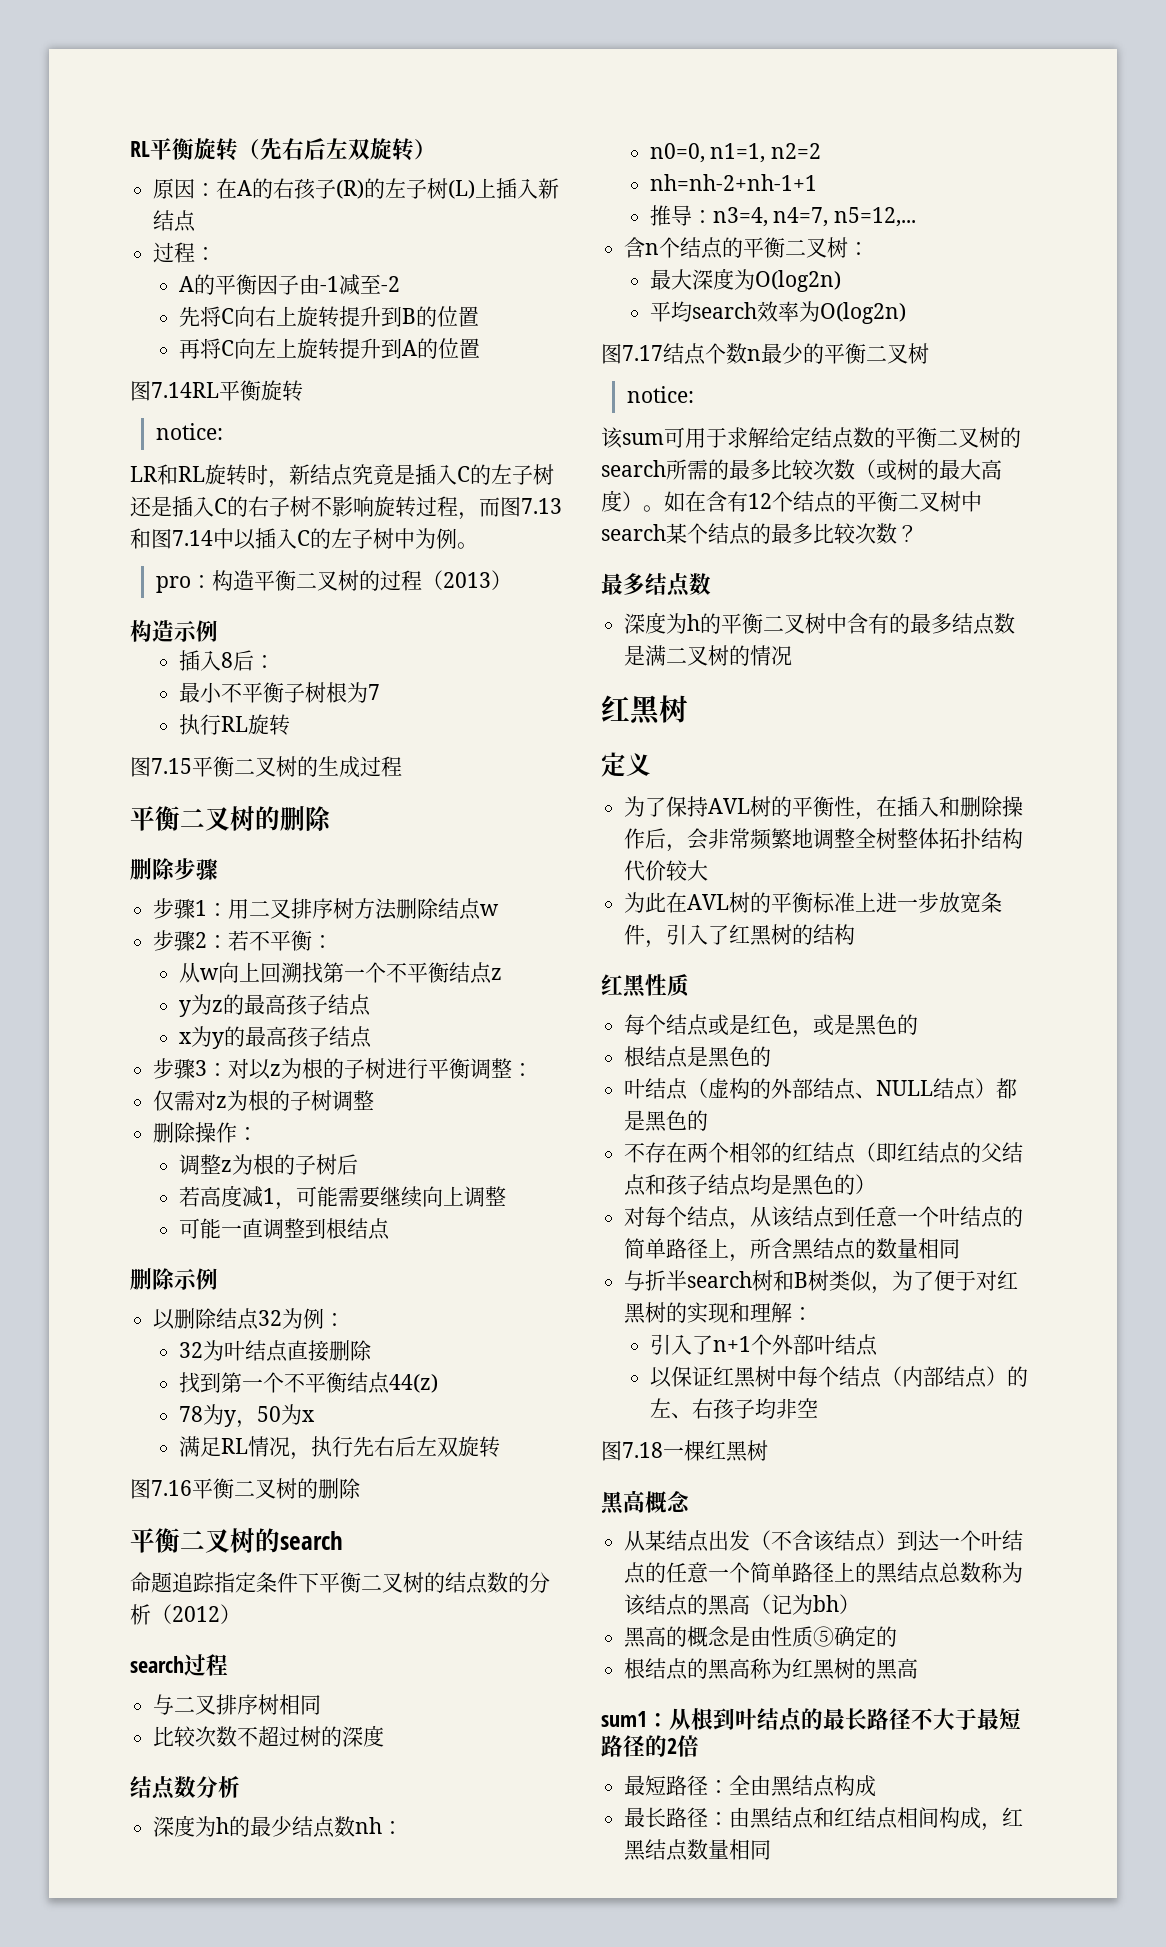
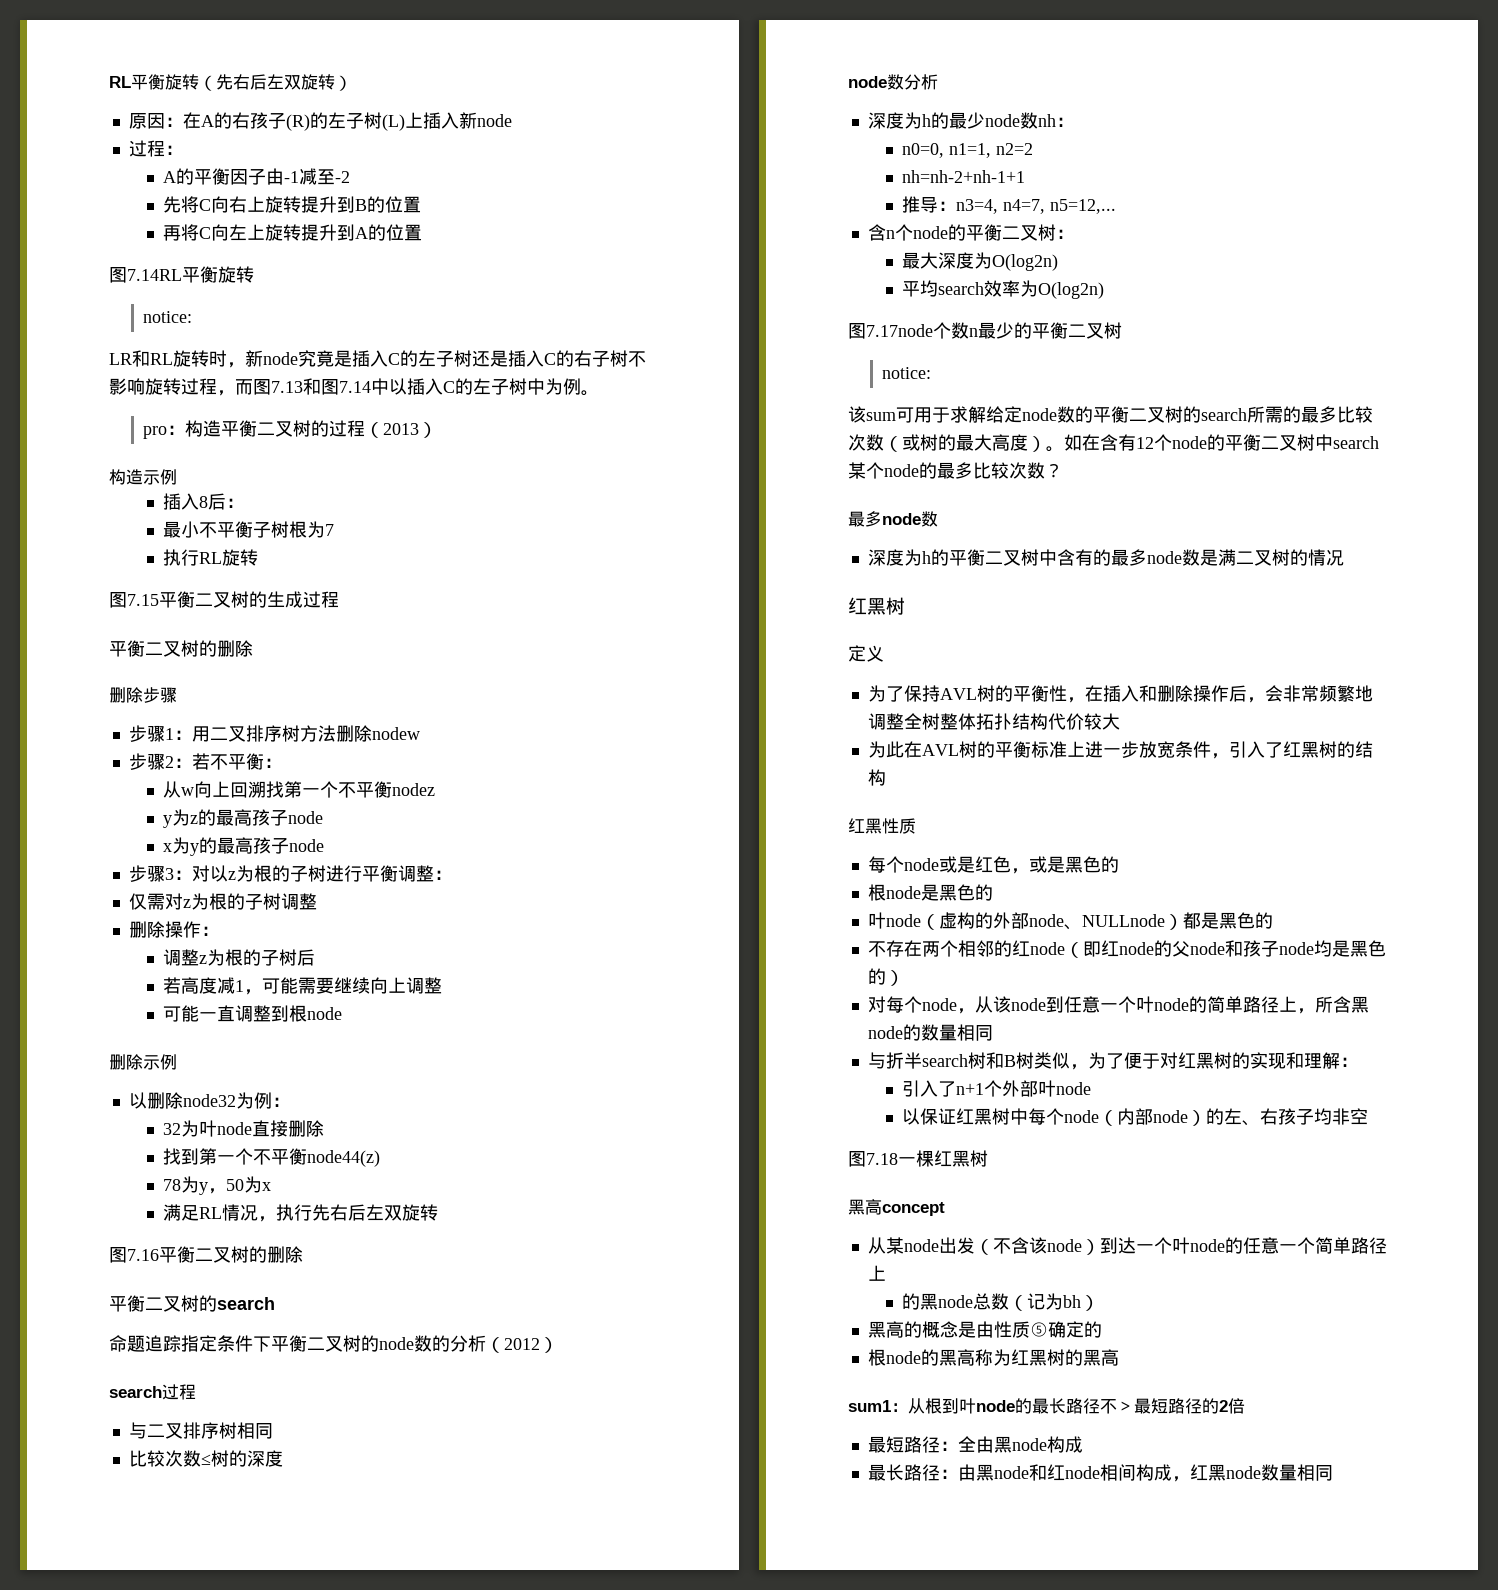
- 原因：在A的右孩子(R)的左子树(L)上插入新结点
+ 原因：在A的右孩子(R)的左子树(L)上插入新node
- LR和RL旋转时，新结点究竟是插入C的左子树还是插入C的右子树不影响旋转过程，而图7.13和图7.14中以插入C的左子树中为例。
+ LR和RL旋转时，新node究竟是插入C的左子树还是插入C的右子树不影响旋转过程，而图7.13和图7.14中以插入C的左子树中为例。
- 步骤1：用二叉排序树方法删除结点w
+ 步骤1：用二叉排序树方法删除nodew
- 从w向上回溯找第一个不平衡结点z
+ 从w向上回溯找第一个不平衡nodez
- y为z的最高孩子结点
+ y为z的最高孩子node
- x为y的最高孩子结点
+ x为y的最高孩子node
- 可能一直调整到根结点
+ 可能一直调整到根node
- 以删除结点32为例：
+ 以删除node32为例：
- 32为叶结点直接删除
+ 32为叶node直接删除
- 找到第一个不平衡结点44(z)
+ 找到第一个不平衡node44(z)
- 命题追踪指定条件下平衡二叉树的结点数的分析（2012）
+ 命题追踪指定条件下平衡二叉树的node数的分析（2012）
- 比较次数不超过树的深度
+ 比较次数≤树的深度
- 结点数分析
+ node数分析
- 深度为h的最少结点数nh：
+ 深度为h的最少node数nh：
- 含n个结点的平衡二叉树：
+ 含n个node的平衡二叉树：
- 图7.17结点个数n最少的平衡二叉树
+ 图7.17node个数n最少的平衡二叉树
- 该sum可用于求解给定结点数的平衡二叉树的search所需的最多比较次数（或树的最大高度）。
+ 该sum可用于求解给定node数的平衡二叉树的search所需的最多比较次数（或树的最大高度）。
- 如在含有12个结点的平衡二叉树中search某个结点的最多比较次数？
- 最多结点数
+ 如在含有12个node的平衡二叉树中search某个node的最多比较次数？
+ 最多node数
- 深度为h的平衡二叉树中含有的最多结点数是满二叉树的情况
+ 深度为h的平衡二叉树中含有的最多node数是满二叉树的情况
- 每个结点或是红色，或是黑色的
+ 每个node或是红色，或是黑色的
- 根结点是黑色的
+ 根node是黑色的
- 叶结点（虚构的外部结点、NULL结点）都是黑色的
+ 叶node（虚构的外部node、NULLnode）都是黑色的
- 不存在两个相邻的红结点（即红结点的父结点和孩子结点均是黑色的）
+ 不存在两个相邻的红node（即红node的父node和孩子node均是黑色的）
- 对每个结点，从该结点到任意一个叶结点的简单路径上，所含黑结点的数量相同
+ 对每个node，从该node到任意一个叶node的简单路径上，所含黑node的数量相同
- 引入了n+1个外部叶结点
+ 引入了n+1个外部叶node
- 以保证红黑树中每个结点（内部结点）的左、右孩子均非空
+ 以保证红黑树中每个node（内部node）的左、右孩子均非空
- 黑高概念
+ 黑高concept
- 从某结点出发（不含该结点）到达一个叶结点的任意一个简单路径上的黑结点总数称为该结点的黑高（记为bh）
+ 从某node出发（不含该node）到达一个叶node的任意一个简单路径上
+ 的黑node总数（记为bh）
- 根结点的黑高称为红黑树的黑高
+ 根node的黑高称为红黑树的黑高
- sum1：从根到叶结点的最长路径不大于最短路径的2倍
+ sum1：从根到叶node的最长路径不＞最短路径的2倍
- 最短路径：全由黑结点构成
+ 最短路径：全由黑node构成
- 最长路径：由黑结点和红结点相间构成，红黑结点数量相同
+ 最长路径：由黑node和红node相间构成，红黑node数量相同

